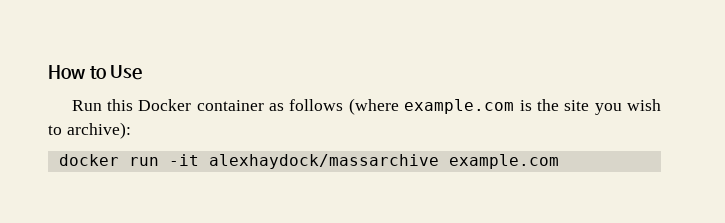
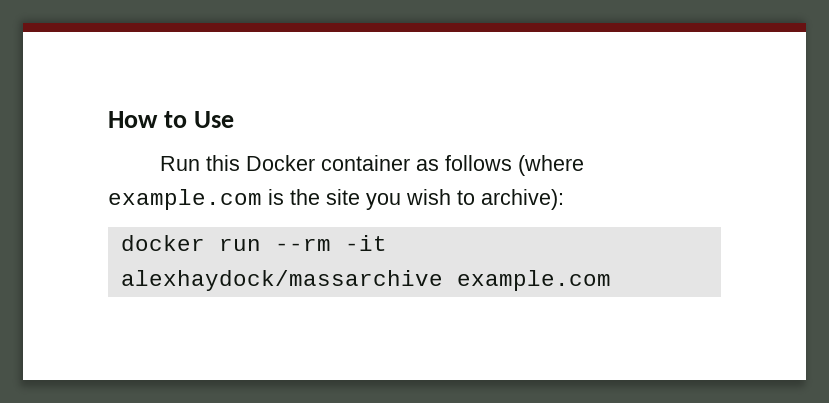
- docker run -it alexhaydock/massarchive example.com
+ docker run --rm -it alexhaydock/massarchive example.com

